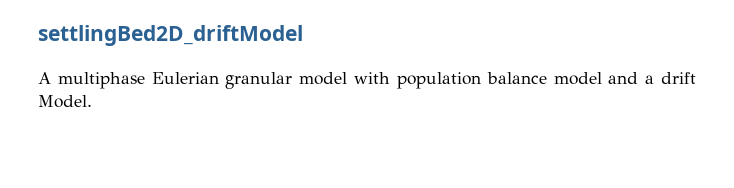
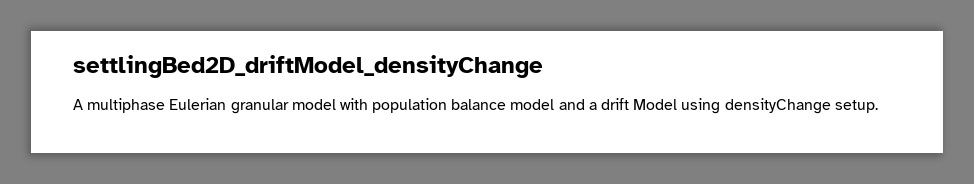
- settlingBed2D_driftModel
+ settlingBed2D_driftModel_densityChange
- A multiphase Eulerian granular model with population balance model and a drift Model.
+ A multiphase Eulerian granular model with population balance model and a drift Model using densityChange setup.

